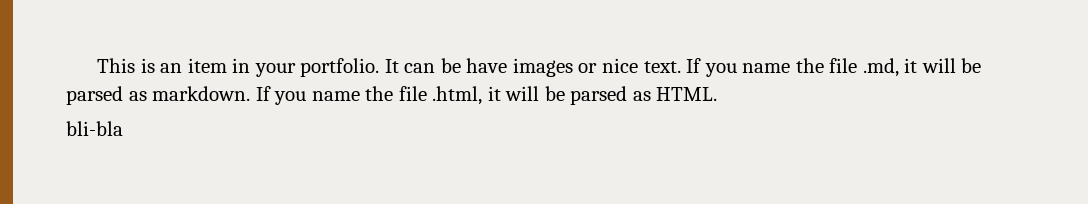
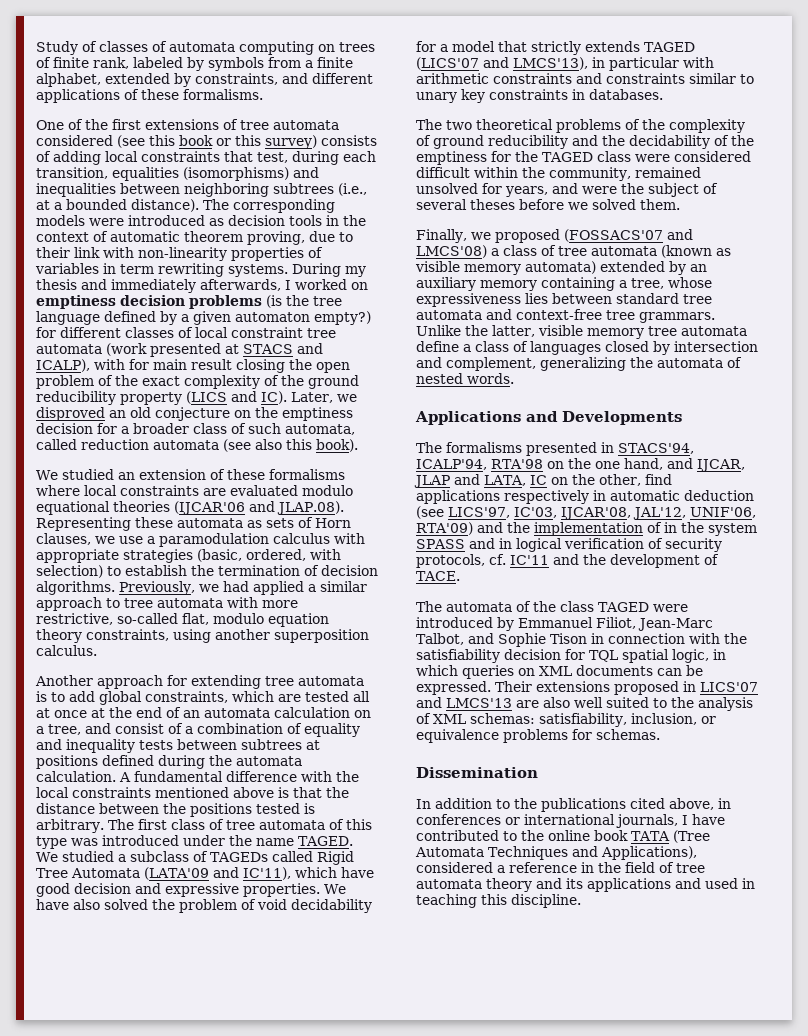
- This is an item in your portfolio. It can be have images or nice text. If you name the file .md, it will be parsed as markdown. If you name the file .html, it will be parsed as HTML.
- bli-bla
+ Study of classes of automata computing on trees of finite rank, labeled by symbols from a finite alphabet, extended by constraints, and different applications of these formalisms.
+ One of the first extensions of tree automata considered (see this book or this survey) consists of adding local constraints that test, during each transition, equalities (isomorphisms) and inequalities between neighboring subtrees (i.e., at a bounded distance). The corresponding models were introduced as decision tools in the context of automatic theorem proving, due to their link with non-linearity properties of variables in term rewriting systems. During my thesis and immediately afterwards, I worked on emptiness decision problems (is the tree language defined by a given automaton empty?) for different classes of local constraint tree automata (work presented at STACS and ICALP), with for main result closing the open problem of the exact complexity of the ground reducibility property (LICS and IC). Later, we disproved an old conjecture on the emptiness decision for a broader class of such automata, called reduction automata (see also this book).
+ We studied an extension of these formalisms where local constraints are evaluated modulo equational theories (IJCAR'06 and JLAP.08). Representing these automata as sets of Horn clauses, we use a paramodulation calculus with appropriate strategies (basic, ordered, with selection) to establish the termination of decision algorithms. Previously, we had applied a similar approach to tree automata with more restrictive, so-called flat, modulo equation theory constraints, using another superposition calculus.
+ Another approach for extending tree automata is to add global constraints, which are tested all at once at the end of an automata calculation on a tree, and consist of a combination of equality and inequality tests between subtrees at positions defined during the automata calculation. A fundamental difference with the local constraints mentioned above is that the distance between the positions tested is arbitrary. The first class of tree automata of this type was introduced under the name TAGED. We studied a subclass of TAGEDs called Rigid Tree Automata (LATA'09 and IC'11), which have good decision and expressive properties. We have also solved the problem of void decidability for a model that strictly extends TAGED (LICS'07 and LMCS'13), in particular with arithmetic constraints and constraints similar to unary key constraints in databases.
+ The two theoretical problems of the complexity of ground reducibility and the decidability of the emptiness for the TAGED class were considered difficult within the community, remained unsolved for years, and were the subject of several theses before we solved them.
+ Finally, we proposed (FOSSACS'07 and LMCS'08) a class of tree automata (known as visible memory automata) extended by an auxiliary memory containing a tree, whose expressiveness lies between standard tree automata and context-free tree grammars. Unlike the latter, visible memory tree automata define a class of languages closed by intersection and complement, generalizing the automata of nested words.
+ Applications and Developments
+ The formalisms presented in STACS'94, ICALP'94, RTA'98 on the one hand, and IJCAR, JLAP and LATA, IC on the other, find applications respectively in automatic deduction (see LICS'97, IC'03, IJCAR'08, JAL'12, UNIF'06, RTA'09) and the implementation of in the system SPASS and in logical verification of security protocols, cf. IC'11 and the development of TACE.
+ The automata of the class TAGED were introduced by Emmanuel Filiot, Jean-Marc Talbot, and Sophie Tison in connection with the satisfiability decision for TQL spatial logic, in which queries on XML documents can be expressed. Their extensions proposed in LICS'07 and LMCS'13 are also well suited to the analysis of XML schemas: satisfiability, inclusion, or equivalence problems for schemas.
+ Dissemination
+ In addition to the publications cited above, in conferences or international journals, I have contributed to the online book TATA (Tree Automata Techniques and Applications), considered a reference in the field of tree automata theory and its applications and used in teaching this discipline.

